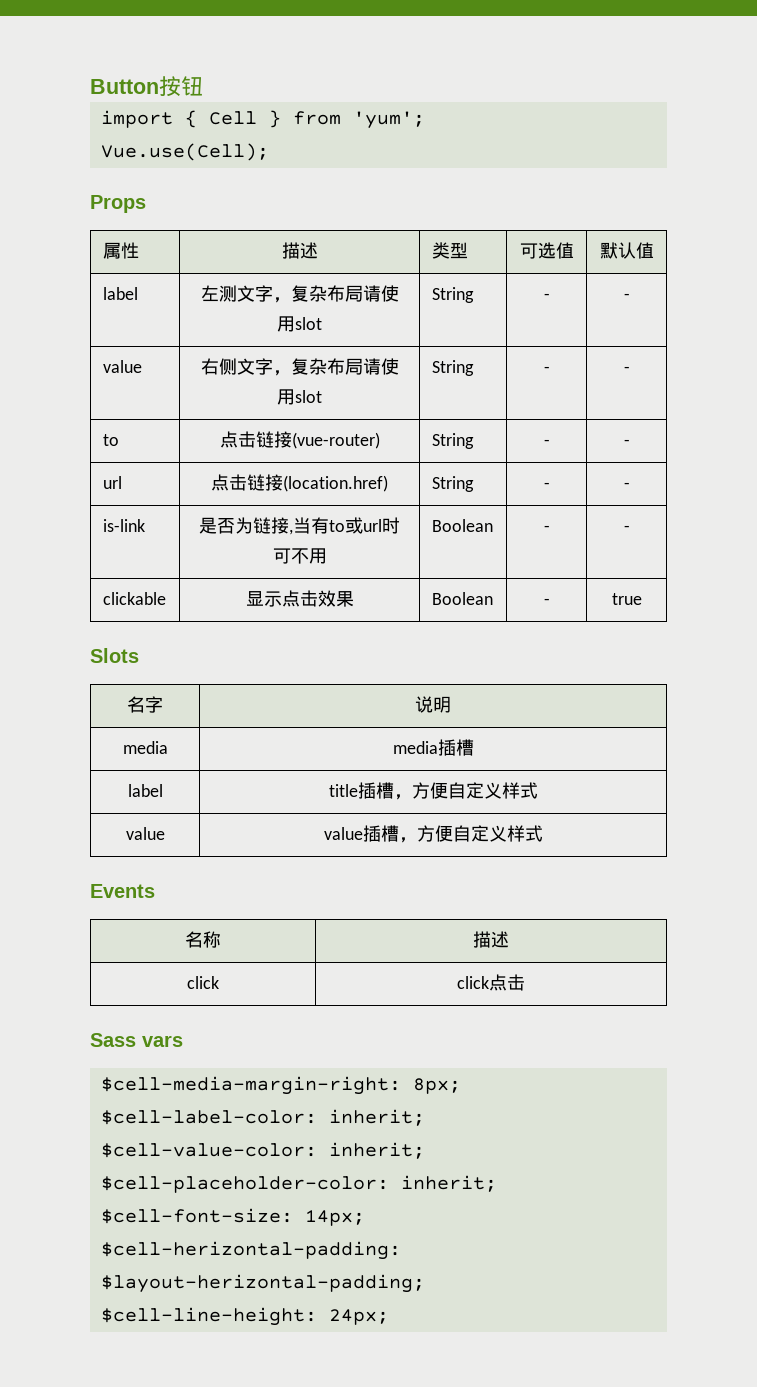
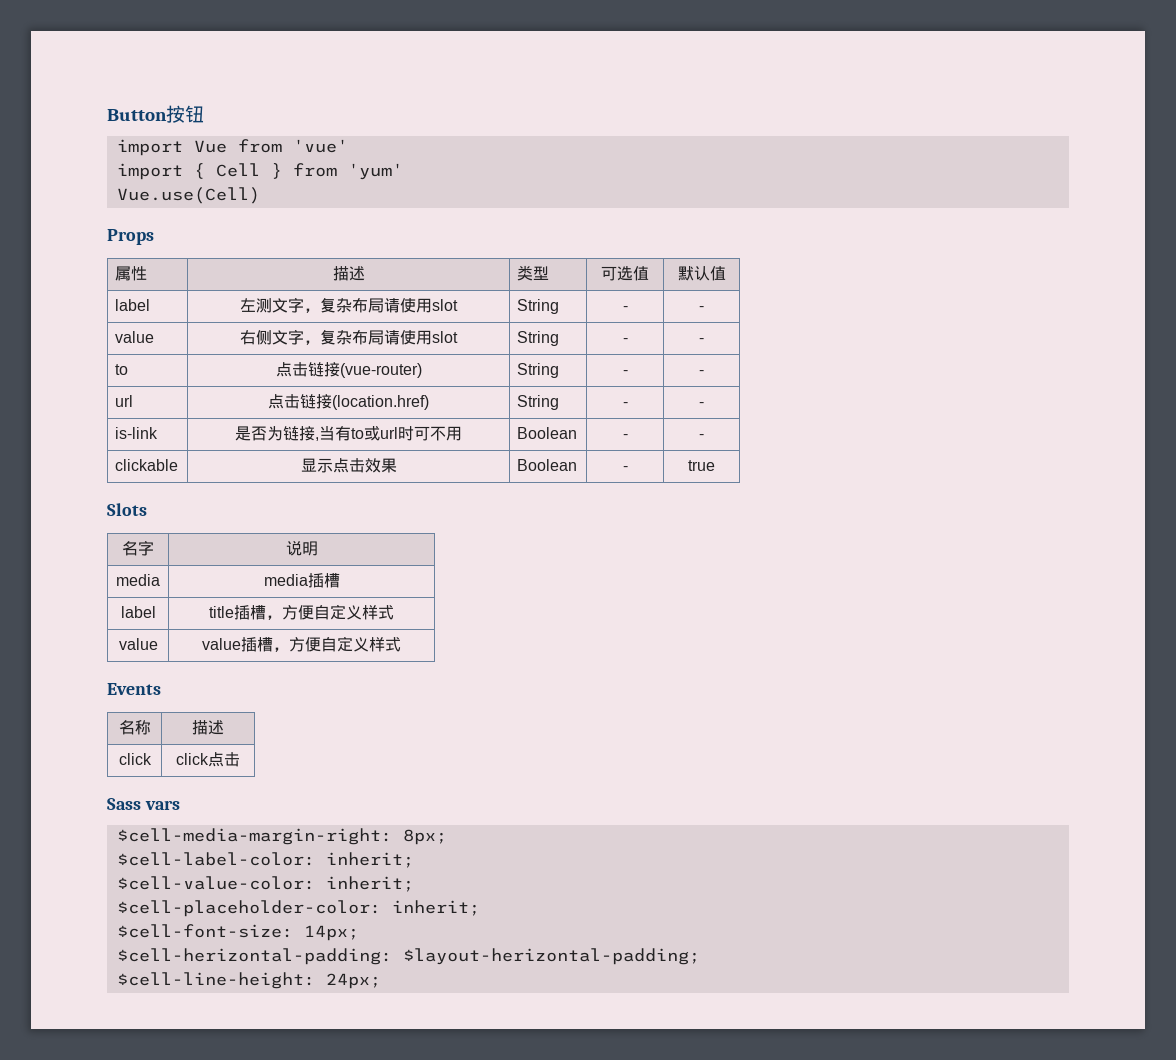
+ import Vue from 'vue'
- import { Cell } from 'yum';
- Vue.use(Cell);
+ import { Cell } from 'yum'
+ Vue.use(Cell)

